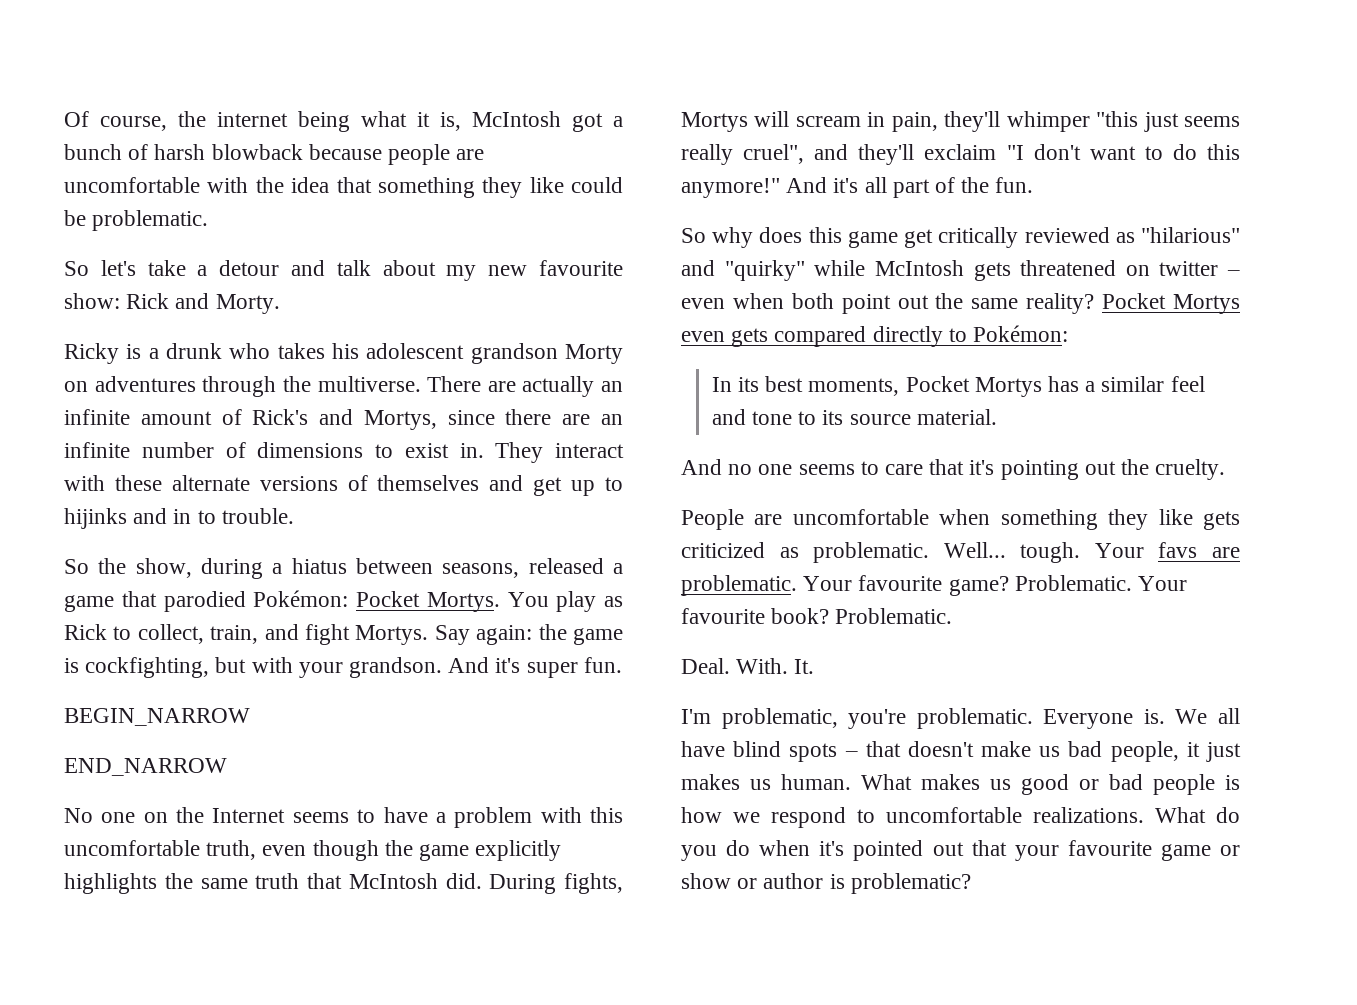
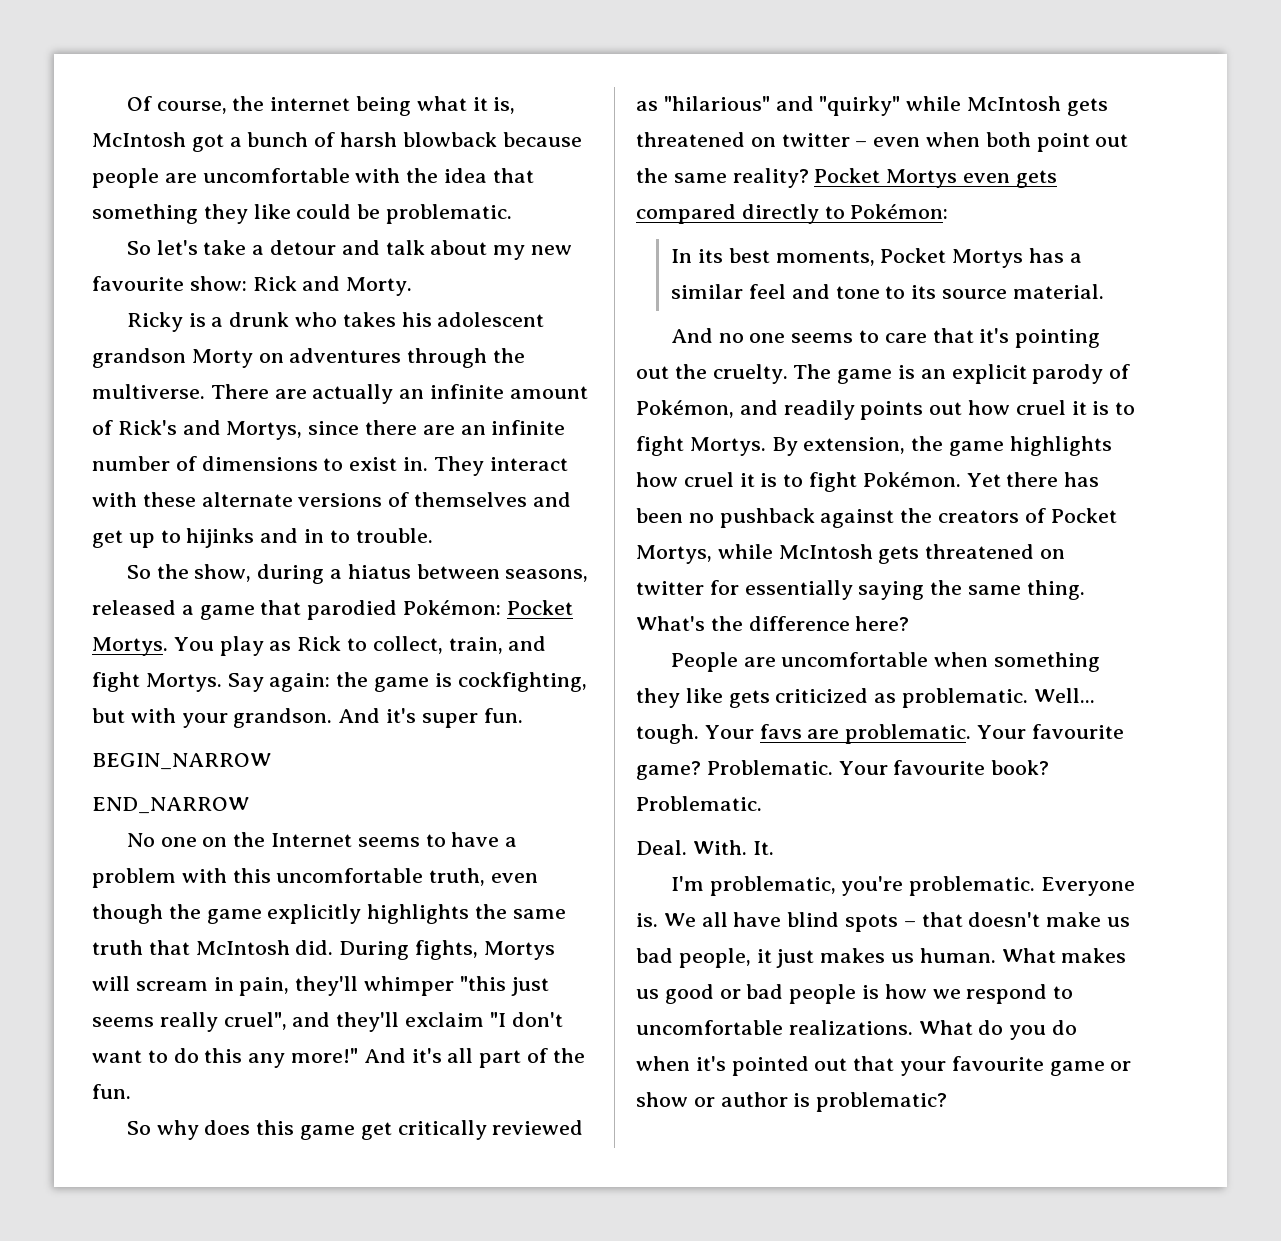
- During fights, Mortys will scream in pain, they'll whimper "this just seems really cruel", and they'll exclaim "I don't want to do this anymore!"
+ During fights, Mortys will scream in pain, they'll whimper "this just seems really cruel", and they'll exclaim "I don't want to do this any more!"
+ The game is an explicit parody of Pokémon, and readily points out how cruel it is to fight Mortys. By extension, the game highlights how cruel it is to fight Pokémon. Yet there has been no pushback against the creators of Pocket Mortys, while McIntosh gets threatened on twitter for essentially saying the same thing. What's the difference here?

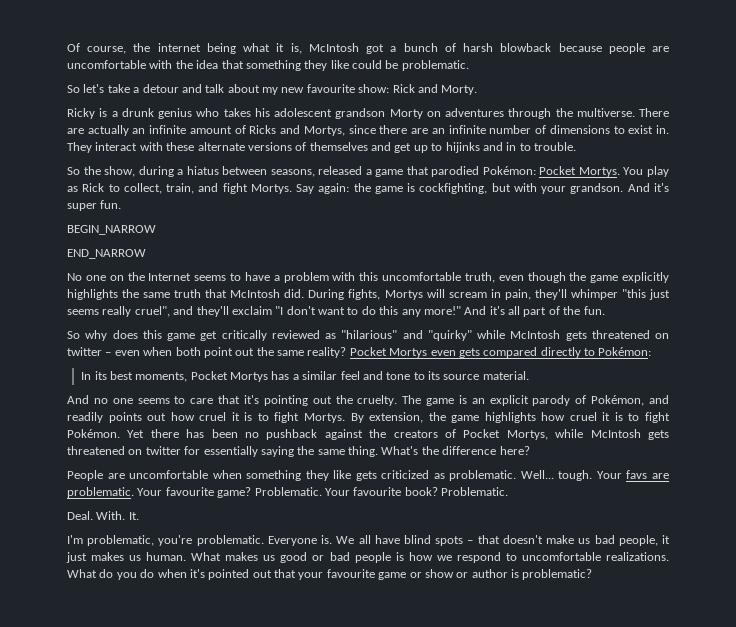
- Ricky is a drunk who takes his adolescent grandson Morty on adventures through the multiverse.
+ Ricky is a drunk genius who takes his adolescent grandson Morty on adventures through the multiverse.
- There are actually an infinite amount of Rick's and Mortys, since there are an infinite number of dimensions to exist in.
+ There are actually an infinite amount of Ricks and Mortys, since there are an infinite number of dimensions to exist in.

